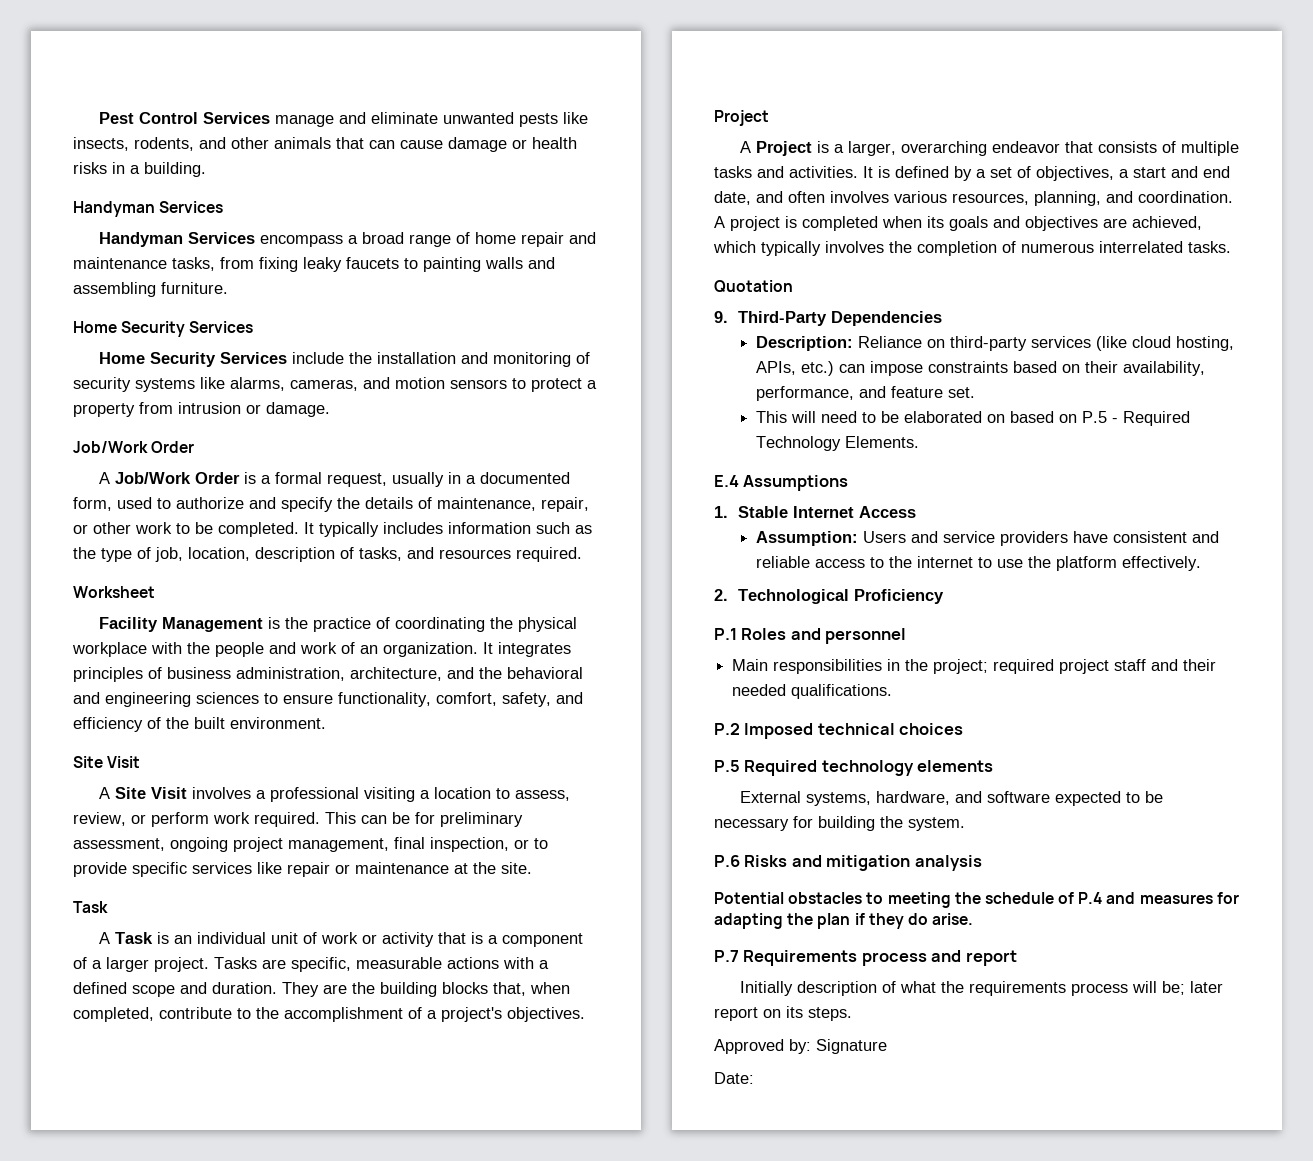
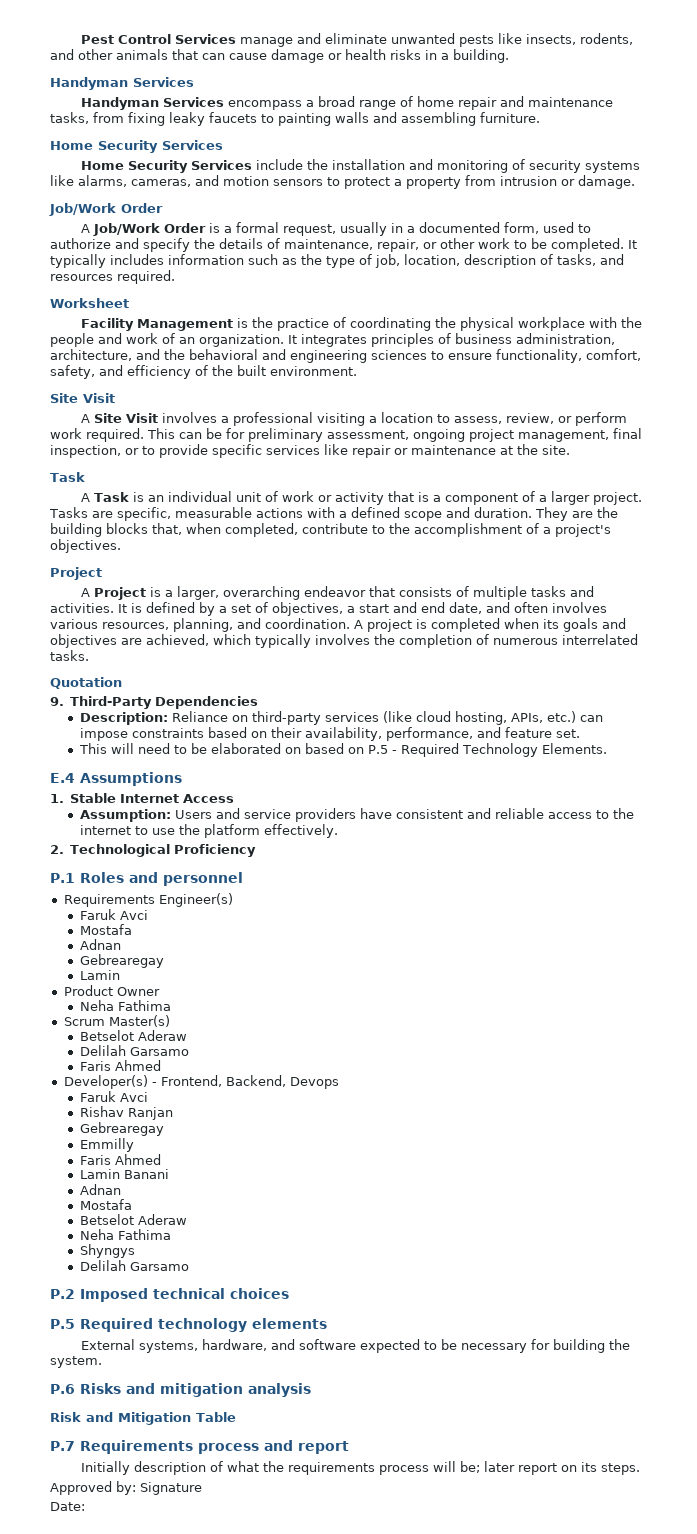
- Main responsibilities in the project; required project staff and their needed qualifications.
+ Requirements Engineer(s)
+ Faruk Avci
+ Mostafa
+ Adnan
+ Gebrearegay
+ Lamin
+ Product Owner
+ Neha Fathima
+ Scrum Master(s)
+ Betselot Aderaw
+ Delilah Garsamo
+ Faris Ahmed
+ Developer(s) - Frontend, Backend, Devops
+ Faruk Avci
+ Rishav Ranjan
+ Gebrearegay
+ Emmilly
+ Faris Ahmed
+ Lamin Banani
+ Adnan
+ Mostafa
+ Betselot Aderaw
+ Neha Fathima
+ Shyngys
+ Delilah Garsamo
- Potential obstacles to meeting the schedule of P.4 and measures for adapting the plan if they do arise.
+ Risk and Mitigation Table

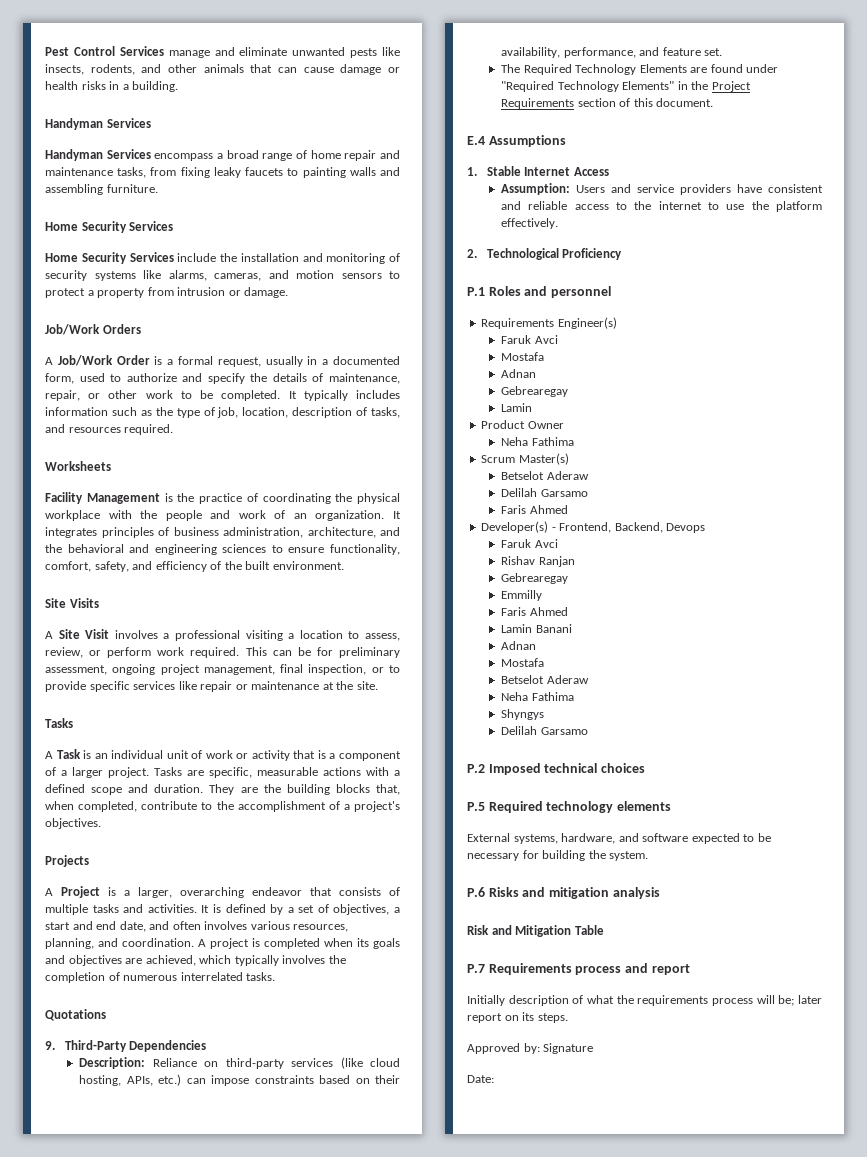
  Home Security Services include the installation and monitoring of security systems like alarms, cameras, and motion sensors to protect a property from intrusion or damage.
- Job/Work Order
+ Job/Work Orders
- Worksheet
+ Worksheets
  It integrates principles of business administration, architecture, and the behavioral and engineering sciences to ensure functionality, comfort, safety, and efficiency of the built environment.
- Site Visit
+ Site Visits
  This can be for preliminary assessment, ongoing project management, final inspection, or to provide specific services like repair or maintenance at the site.
- Task
+ Tasks
  They are the building blocks that, when completed, contribute to the accomplishment of a project's objectives.
- Project
+ Projects
- Quotation
+ Quotations
- This will need to be elaborated on based on P.5 - Required Technology Elements.
+ The Required Technology Elements are found under "Required Technology Elements" in the Project Requirements section of this document.

